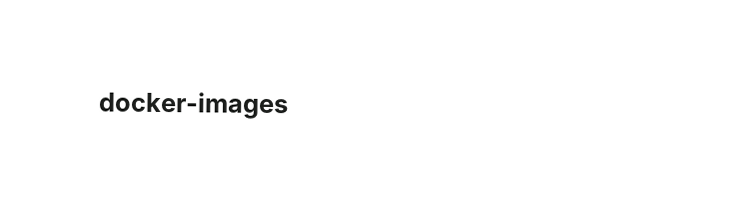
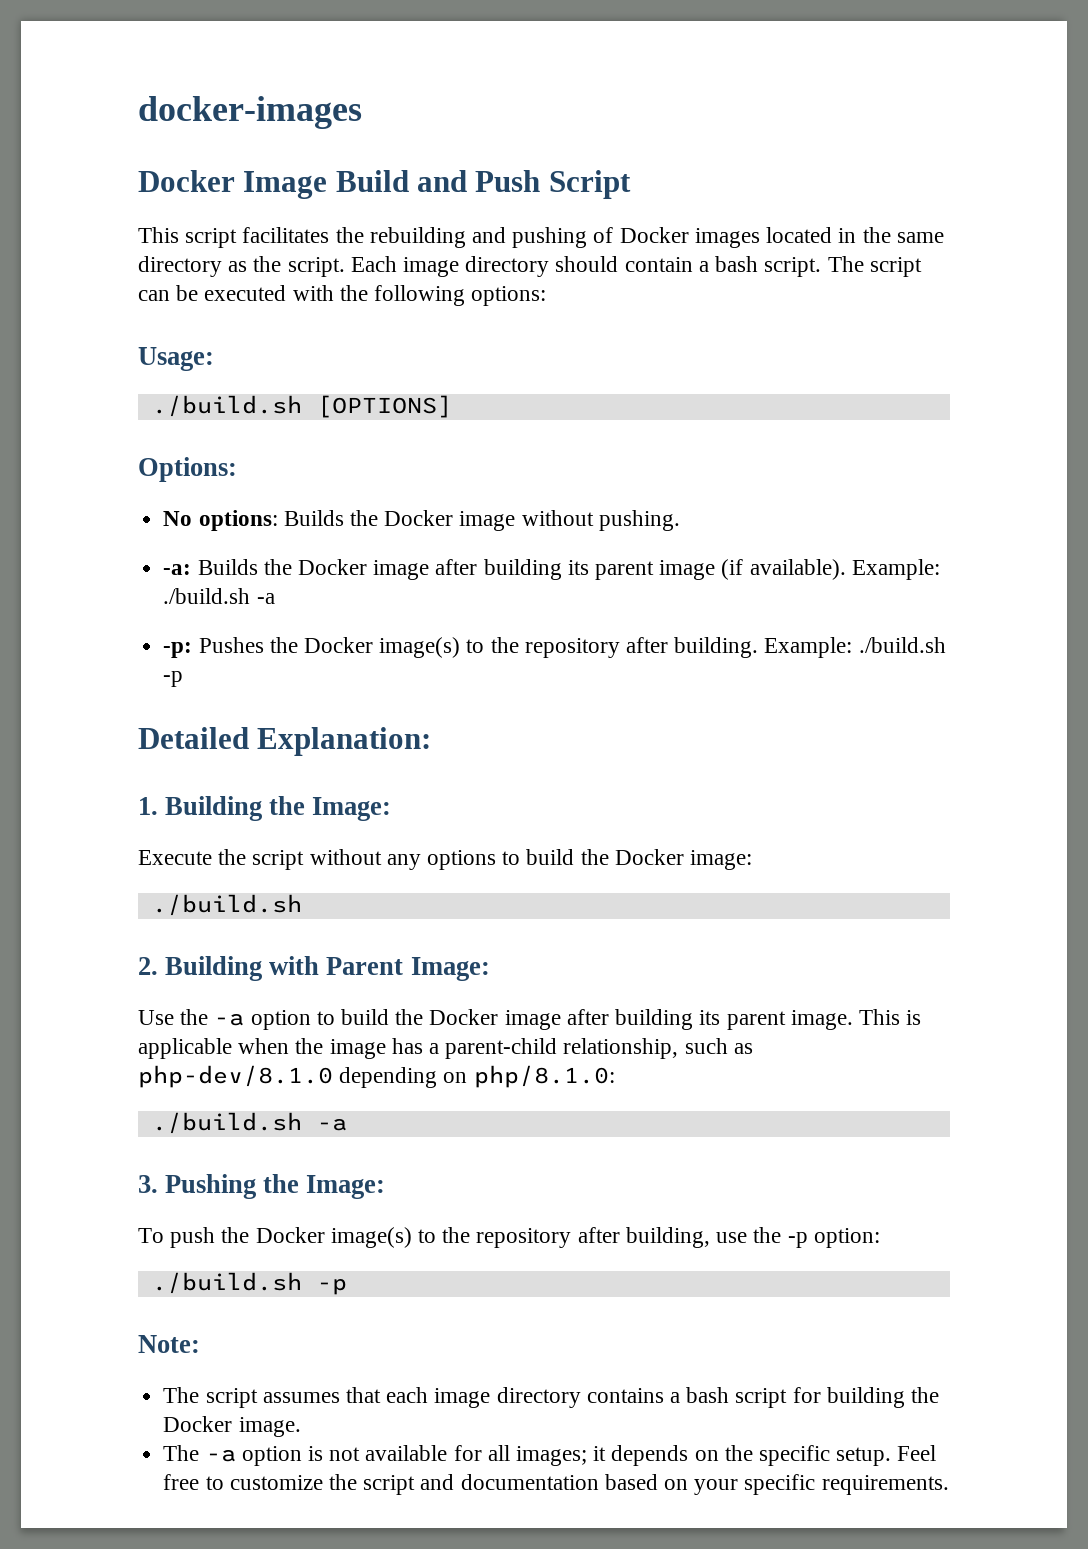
+ Docker Image Build and Push Script
+ This script facilitates the rebuilding and pushing of Docker images located in the same directory as the script. Each image directory should contain a bash script. The script can be executed with the following options:
+ Usage:
+ ./build.sh [OPTIONS]
+ Options:
+ No options: Builds the Docker image without pushing.
+ -a: Builds the Docker image after building its parent image (if available). Example: ./build.sh -a
+ -p: Pushes the Docker image(s) to the repository after building. Example: ./build.sh -p
+ Detailed Explanation:
+ 1. Building the Image:
+ Execute the script without any options to build the Docker image:
+ ./build.sh
+ 2. Building with Parent Image:
+ Use the -a option to build the Docker image after building its parent image. This is applicable when the image has a parent-child relationship, such as php-dev/8.1.0 depending on php/8.1.0:
+ ./build.sh -a
+ 3. Pushing the Image:
+ To push the Docker image(s) to the repository after building, use the -p option:
+ ./build.sh -p
+ Note:
+ The script assumes that each image directory contains a bash script for building the Docker image.
+ The -a option is not available for all images; it depends on the specific setup. Feel free to customize the script and documentation based on your specific requirements.

